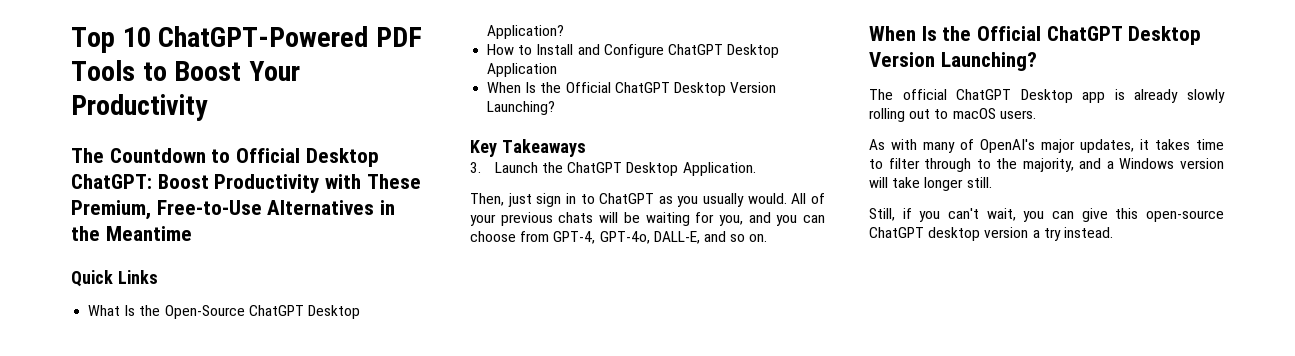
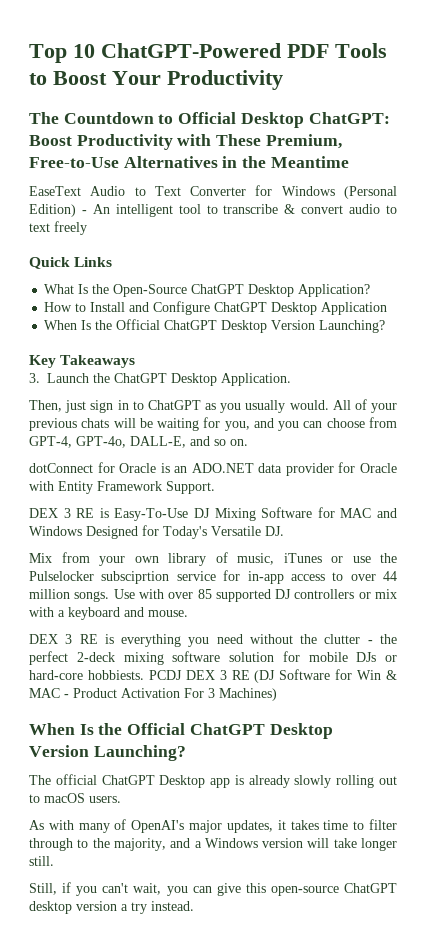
+ EaseText Audio to Text Converter for Windows (Personal Edition) - An intelligent tool to transcribe & convert audio to text freely
+ dotConnect for Oracle is an ADO.NET data provider for Oracle with Entity Framework Support.
+ DEX 3 RE is Easy-To-Use DJ Mixing Software for MAC and Windows Designed for Today's Versatile DJ.
+ Mix from your own library of music, iTunes or use the Pulselocker subsciprtion service for in-app access to over 44 million songs. Use with over 85 supported DJ controllers or mix with a keyboard and mouse.
+ DEX 3 RE is everything you need without the clutter - the perfect 2-deck mixing software solution for mobile DJs or hard-core hobbiests. PCDJ DEX 3 RE (DJ Software for Win & MAC - Product Activation For 3 Machines)

